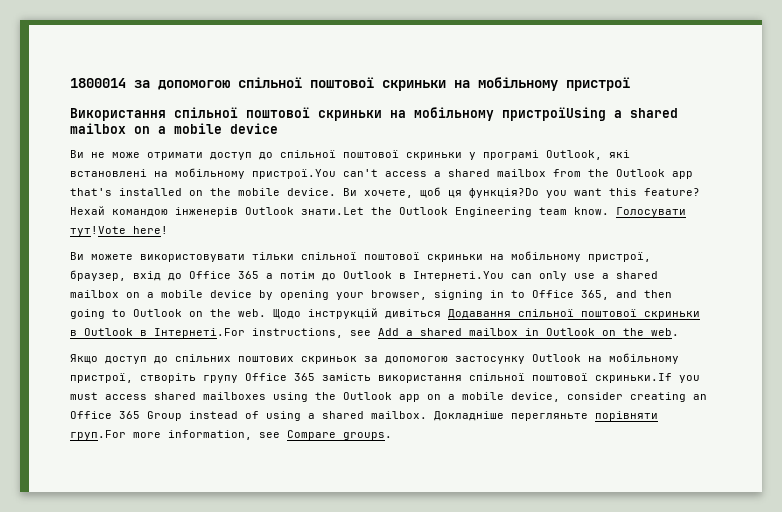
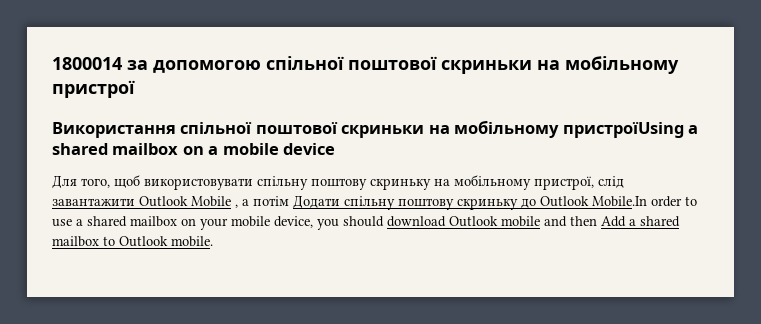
- Ви не може отримати доступ до спільної поштової скриньки у програмі Outlook, які встановлені на мобільному пристрої.You can't access a shared mailbox from the Outlook app that's installed on the mobile device. Ви хочете, щоб ця функція?Do you want this feature? Нехай командою інженерів Outlook знати.Let the Outlook Engineering team know. Голосувати тут!Vote here!
- Ви можете використовувати тільки спільної поштової скриньки на мобільному пристрої, браузер, вхід до Office 365 а потім до Outlook в Інтернеті.You can only use a shared mailbox on a mobile device by opening your browser, signing in to Office 365, and then going to Outlook on the web. Щодо інструкцій дивіться Додавання спільної поштової скриньки в Outlook в Інтернеті.For instructions, see Add a shared mailbox in Outlook on the web.
- Якщо доступ до спільних поштових скриньок за допомогою застосунку Outlook на мобільному пристрої, створіть групу Office 365 замість використання спільної поштової скриньки.If you must access shared mailboxes using the Outlook app on a mobile device, consider creating an Office 365 Group instead of using a shared mailbox. Докладніше перегляньте порівняти груп.For more information, see Compare groups.
+ Для того, щоб використовувати спільну поштову скриньку на мобільному пристрої, слід завантажити Outlook Mobile , а потім Додати спільну поштову скриньку до Outlook Mobile.In order to use a shared mailbox on your mobile device, you should download Outlook mobile and then Add a shared mailbox to Outlook mobile.

